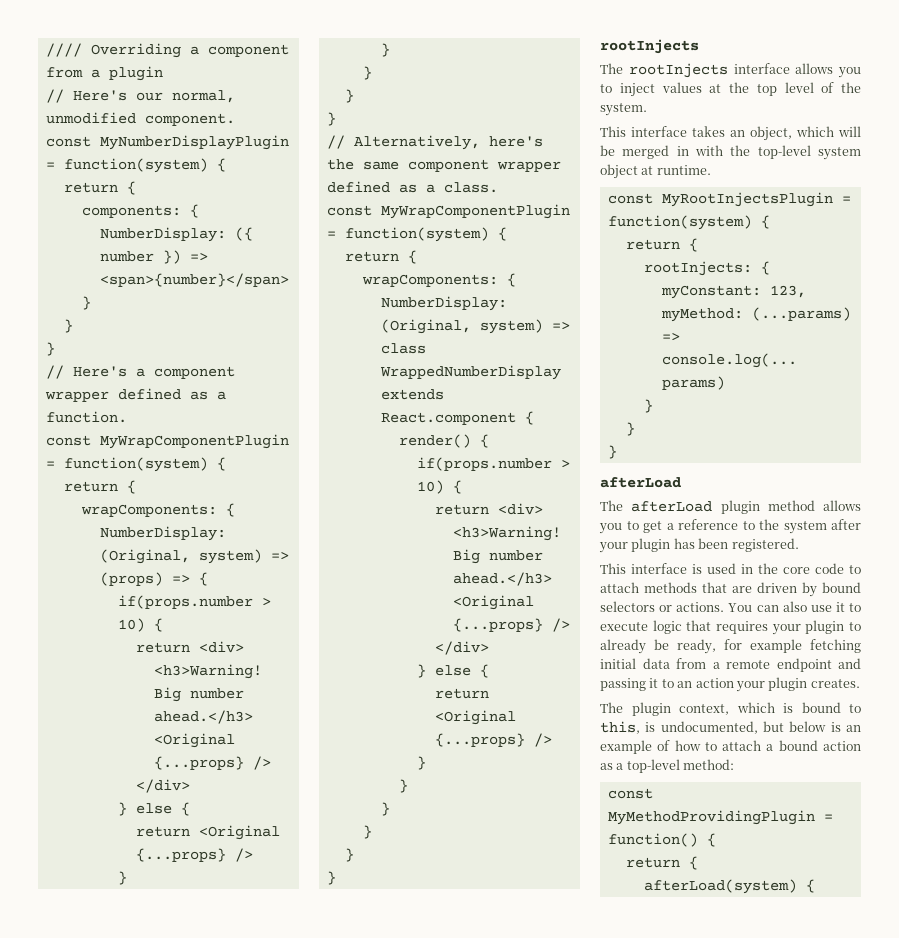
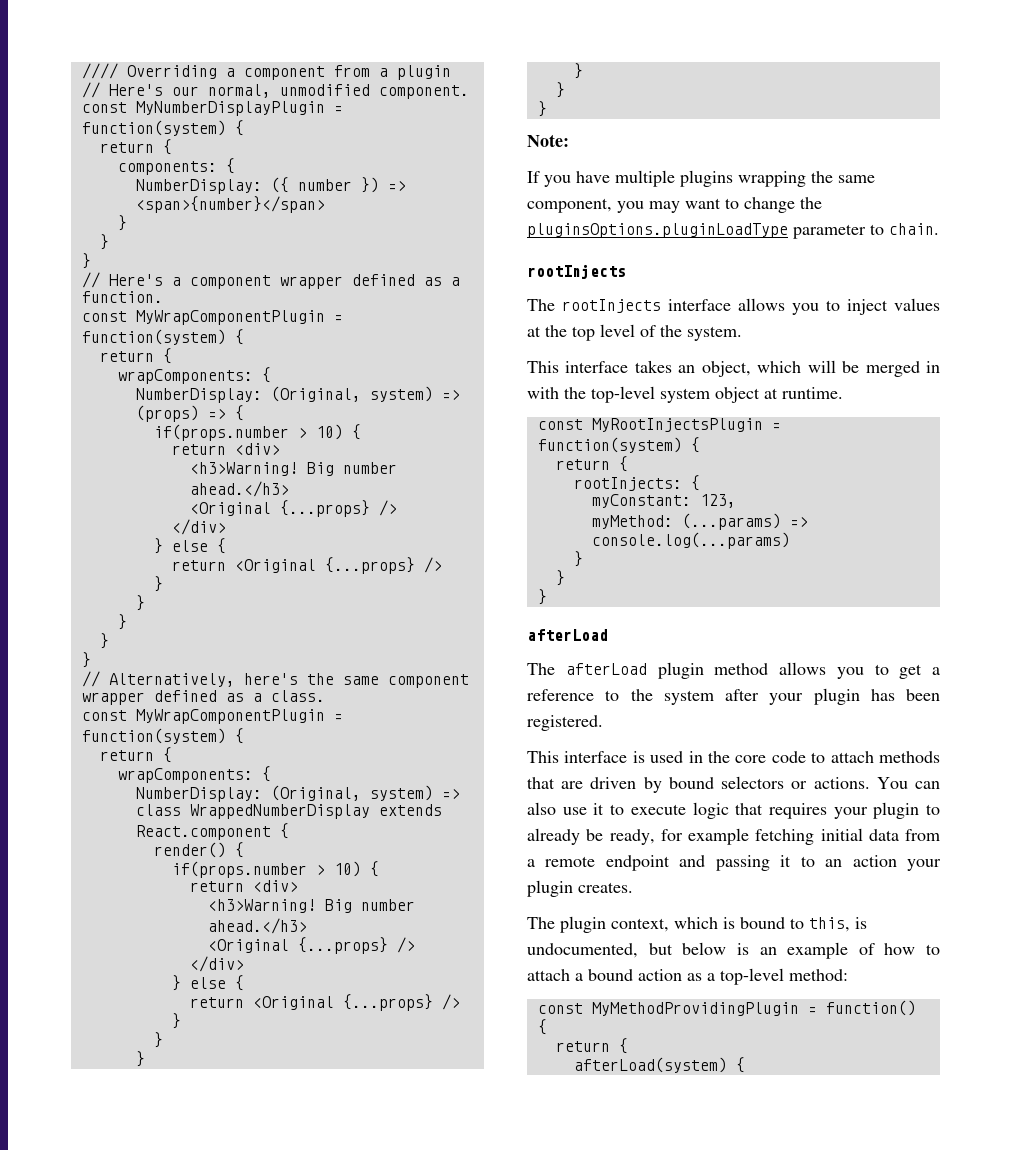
+ Note:
+ If you have multiple plugins wrapping the same component, you may want to change the pluginsOptions.pluginLoadType parameter to chain.

